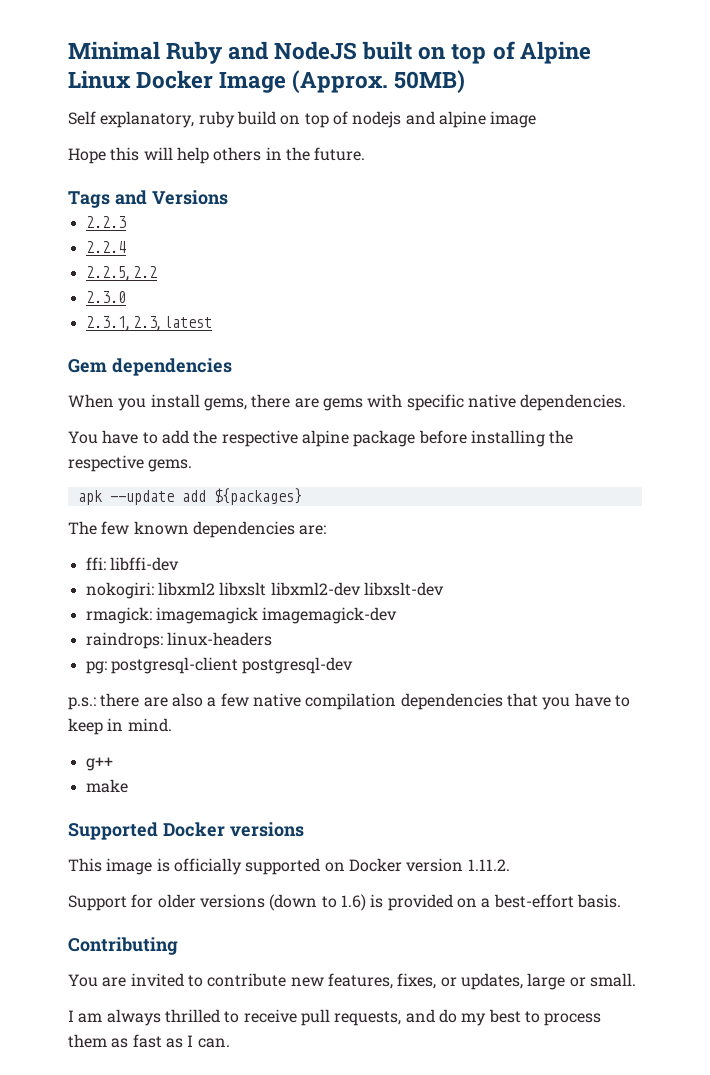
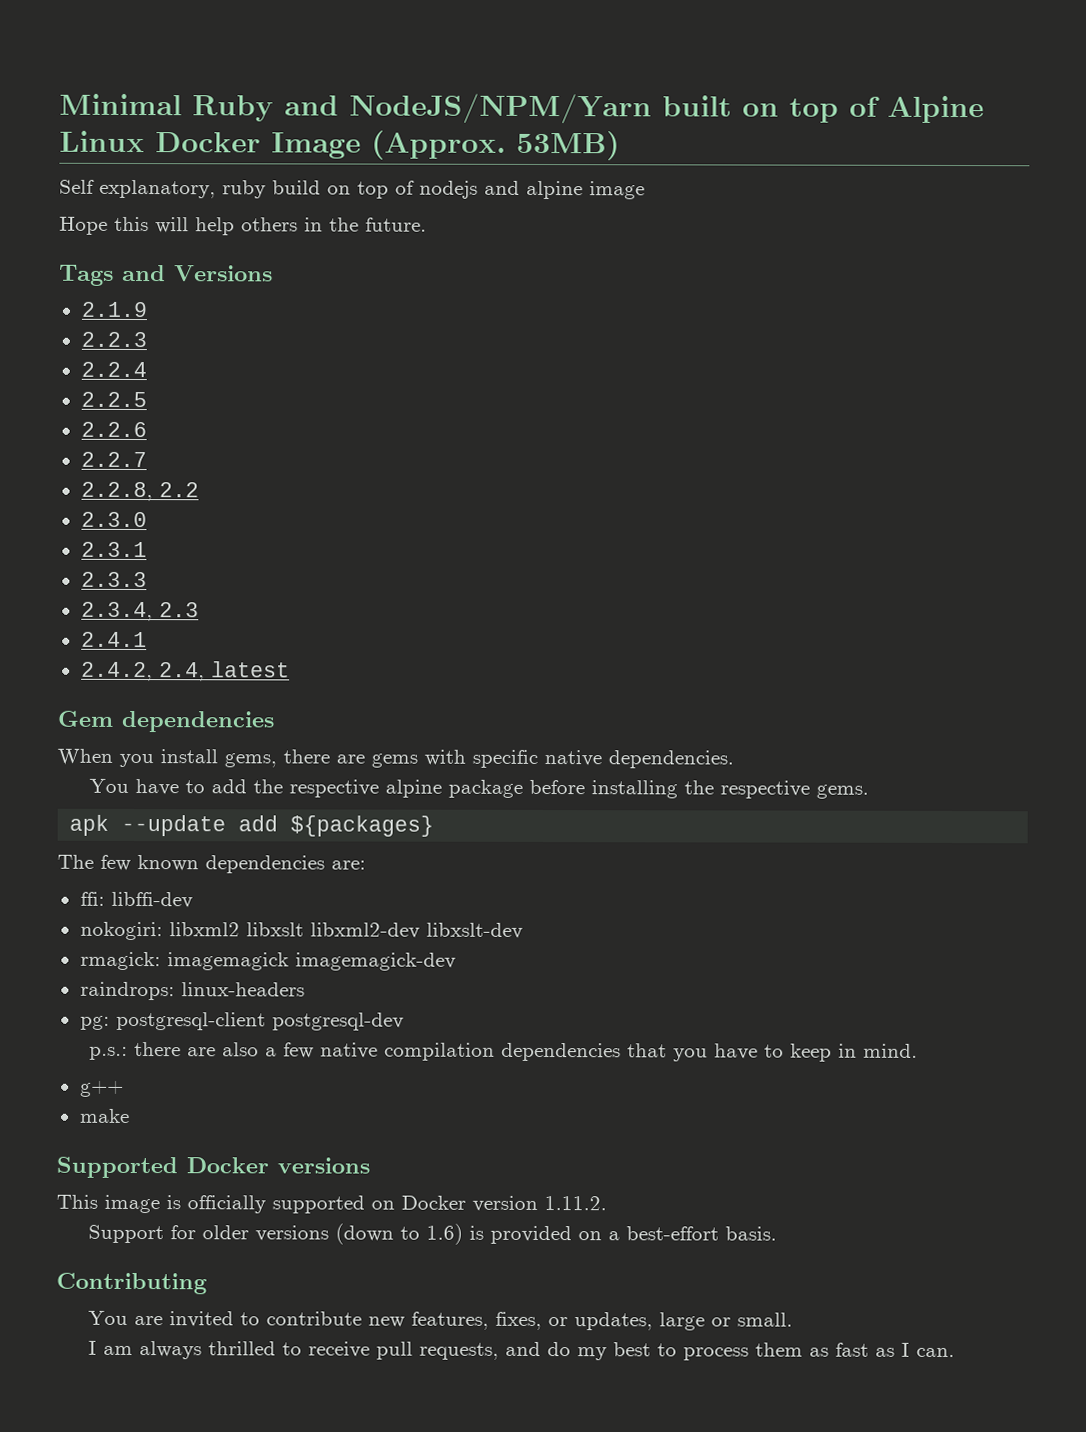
- Minimal Ruby and NodeJS built on top of Alpine Linux Docker Image (Approx. 50MB)
+ Minimal Ruby and NodeJS/NPM/Yarn built on top of Alpine Linux Docker Image (Approx. 53MB)
+ 2.1.9
- 2.2.5, 2.2
+ 2.2.5
+ 2.2.6
+ 2.2.7
+ 2.2.8, 2.2
  2.3.0
- 2.3.1, 2.3, latest
+ 2.3.1
+ 2.3.3
+ 2.3.4, 2.3
+ 2.4.1
+ 2.4.2, 2.4, latest

